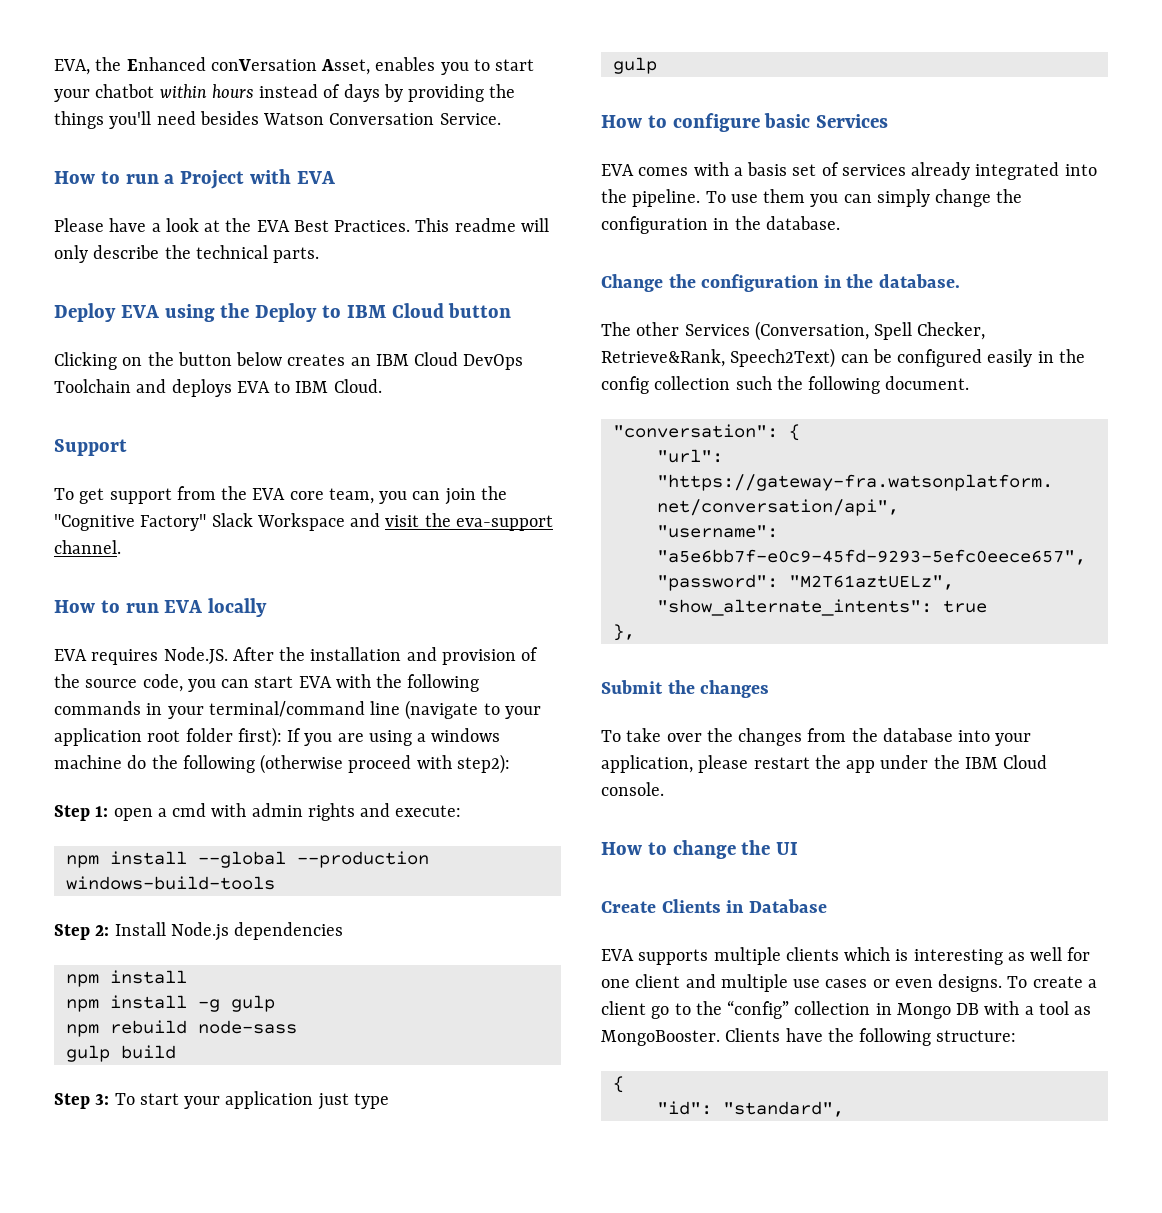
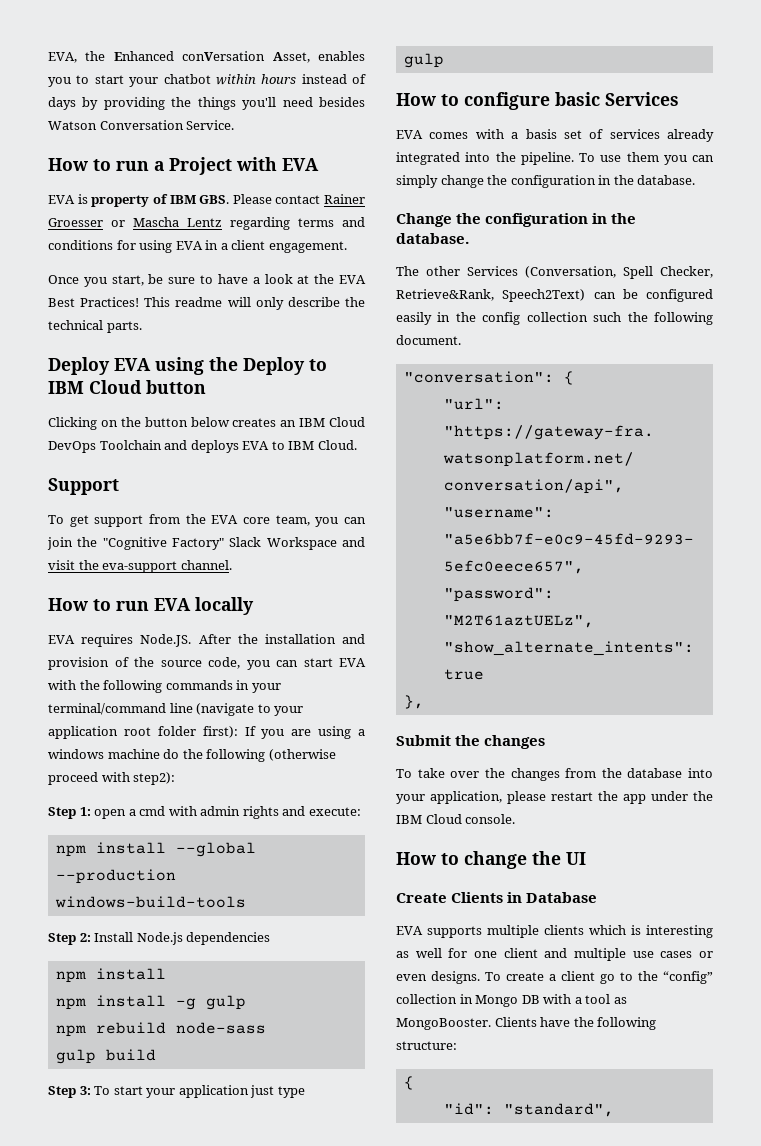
- Please have a look at the EVA Best Practices.
+ EVA is property of IBM GBS. Please contact Rainer Groesser or Mascha Lentz regarding terms and conditions for using EVA in a client engagement.
+ Once you start, be sure to have a look at the EVA Best Practices!

